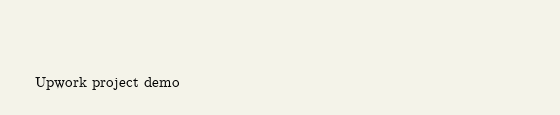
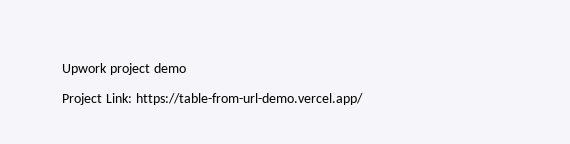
+ Project Link: https://table-from-url-demo.vercel.app/

